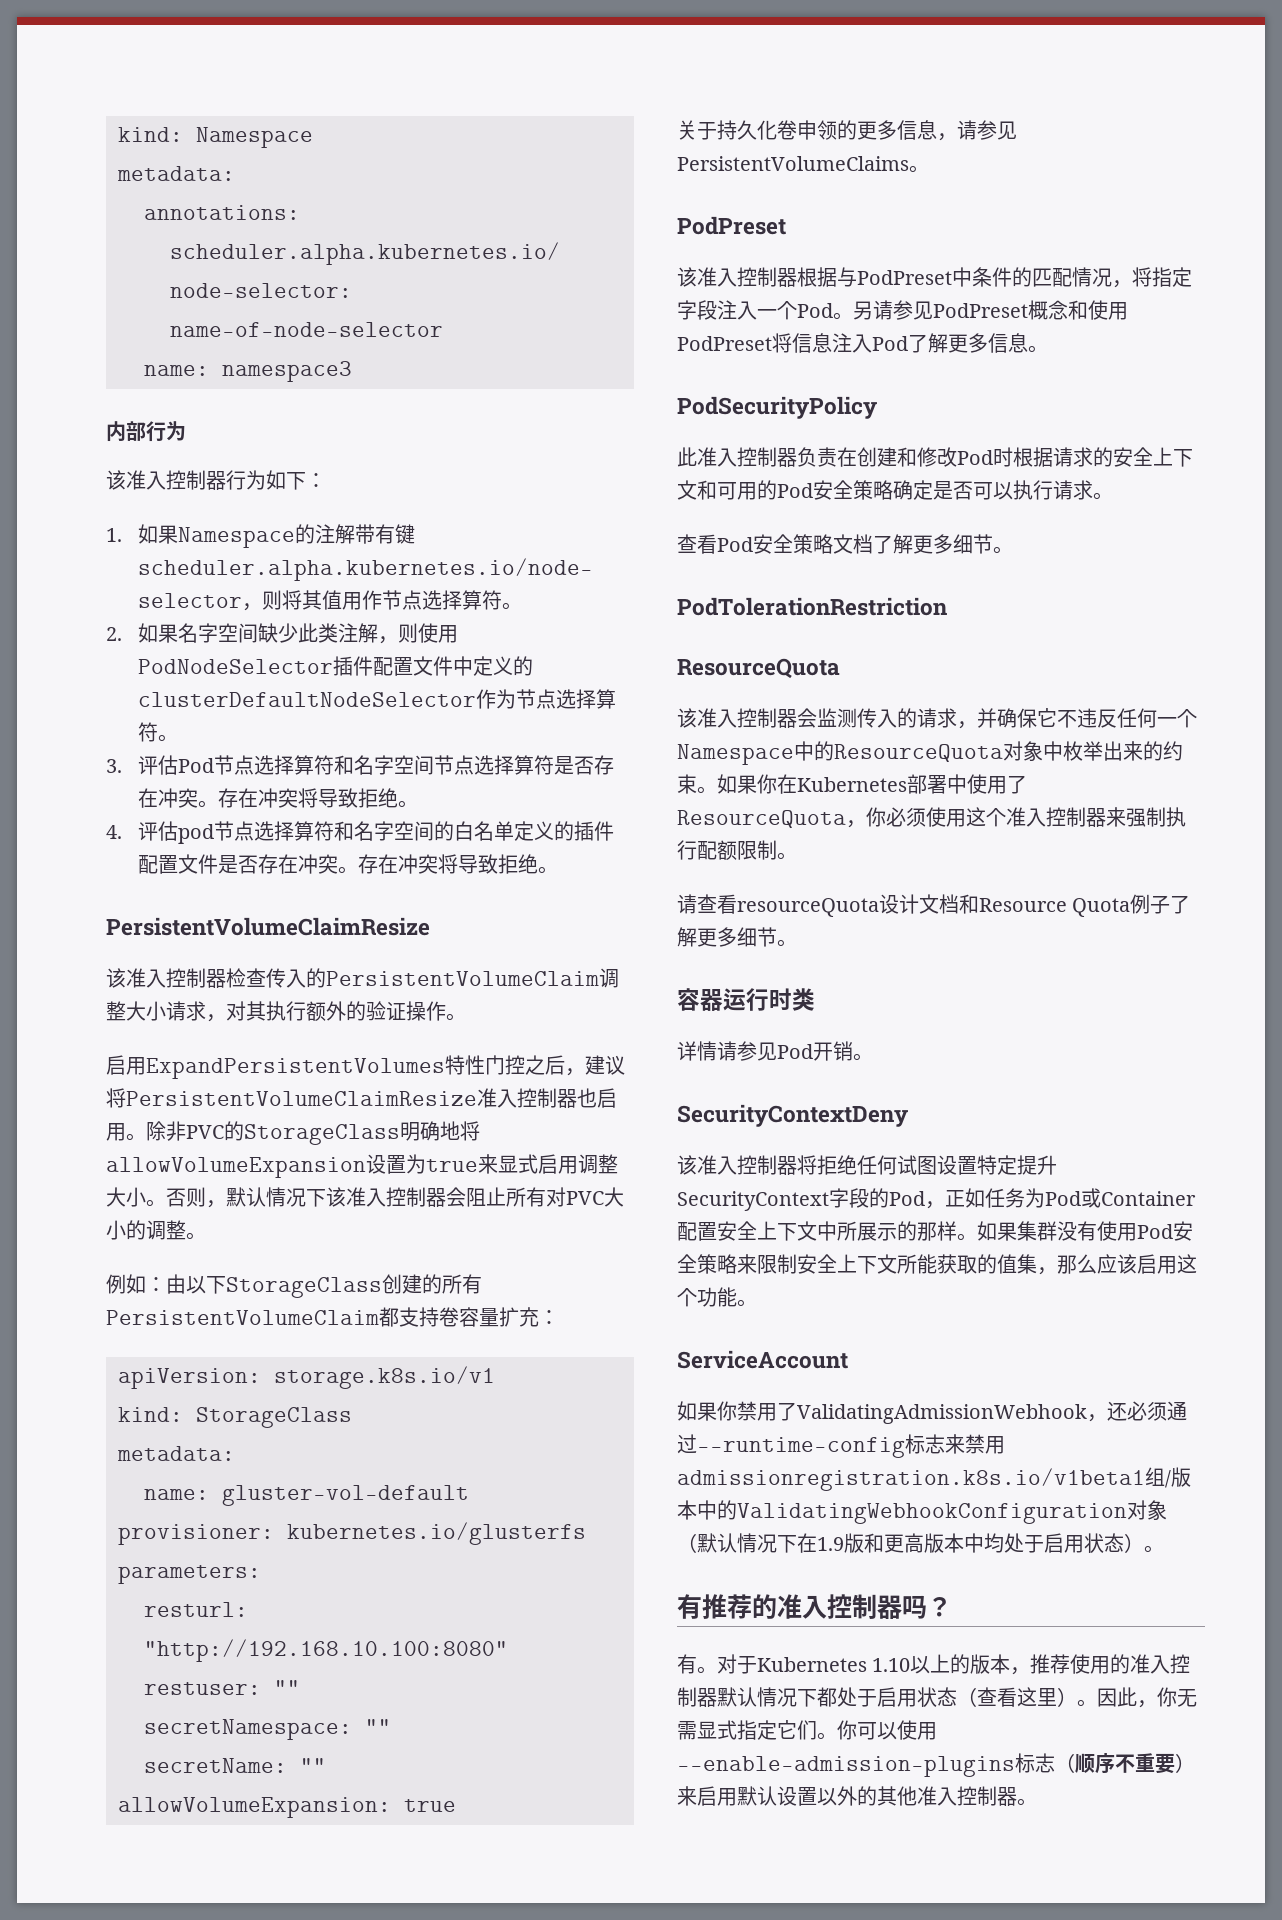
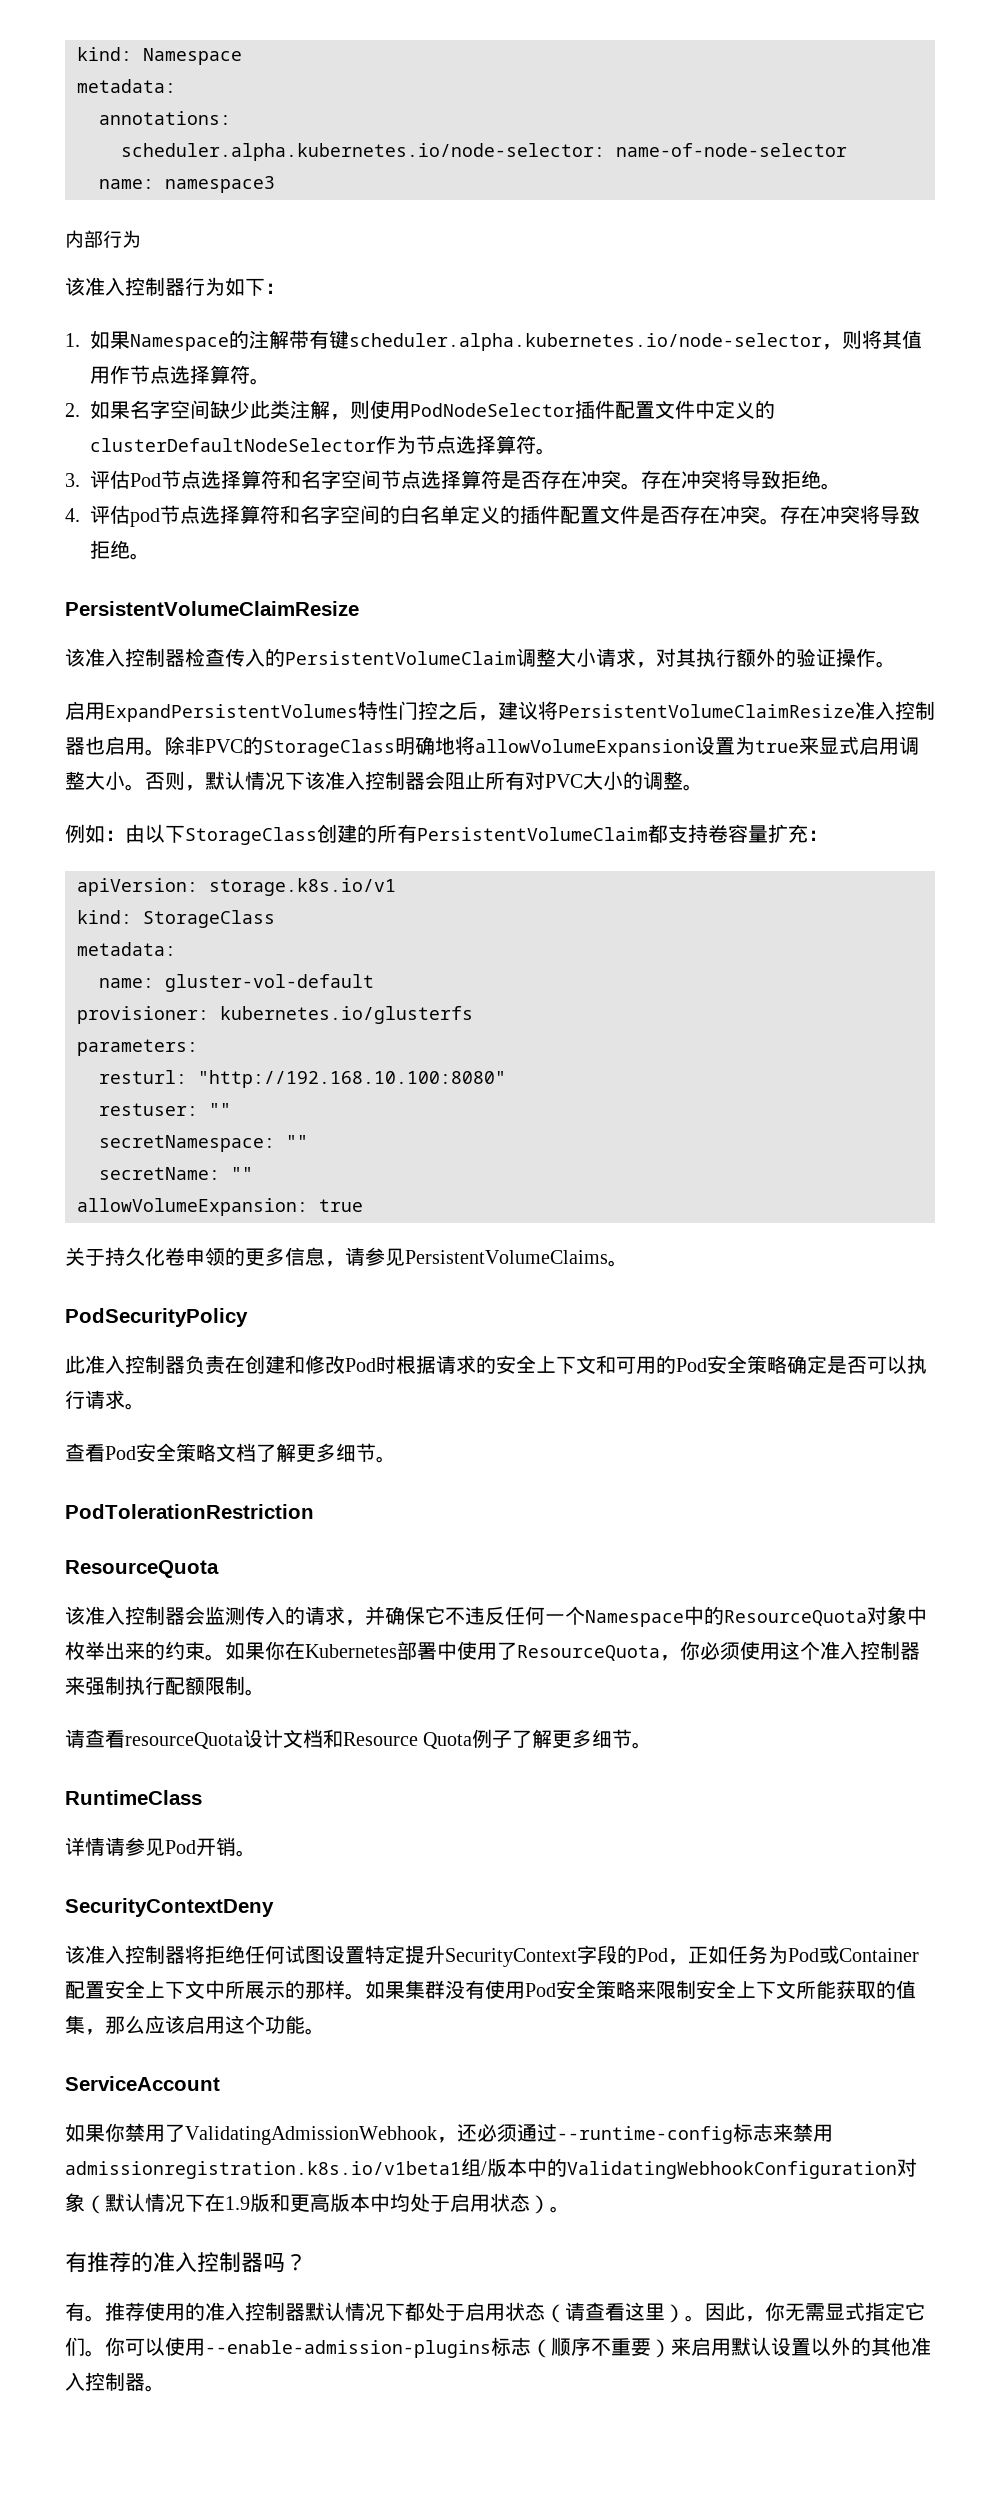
  关于持久化卷申领的更多信息，请参见PersistentVolumeClaims。
- PodPreset
- 该准入控制器根据与PodPreset中条件的匹配情况，将指定字段注入一个Pod。另请参见PodPreset概念和使用PodPreset将信息注入Pod了解更多信息。
- 容器运行时类
+ RuntimeClass
- 对于Kubernetes 1.10以上的版本，推荐使用的准入控制器默认情况下都处于启用状态（查看这里）。
+ 推荐使用的准入控制器默认情况下都处于启用状态（请查看这里）。

